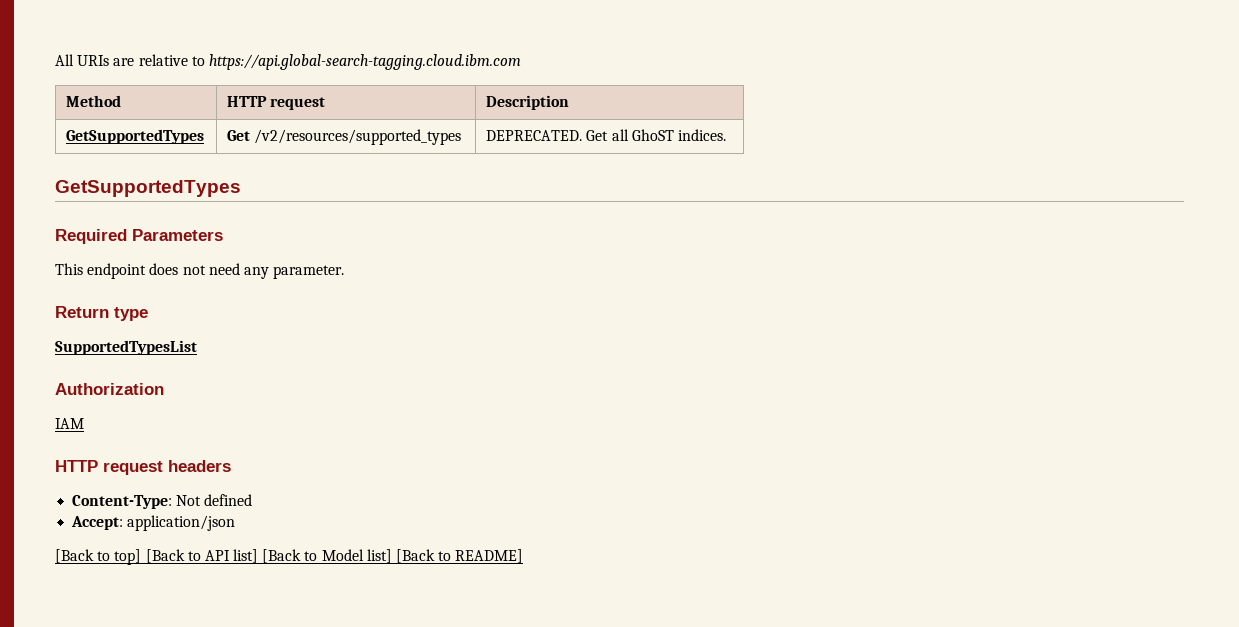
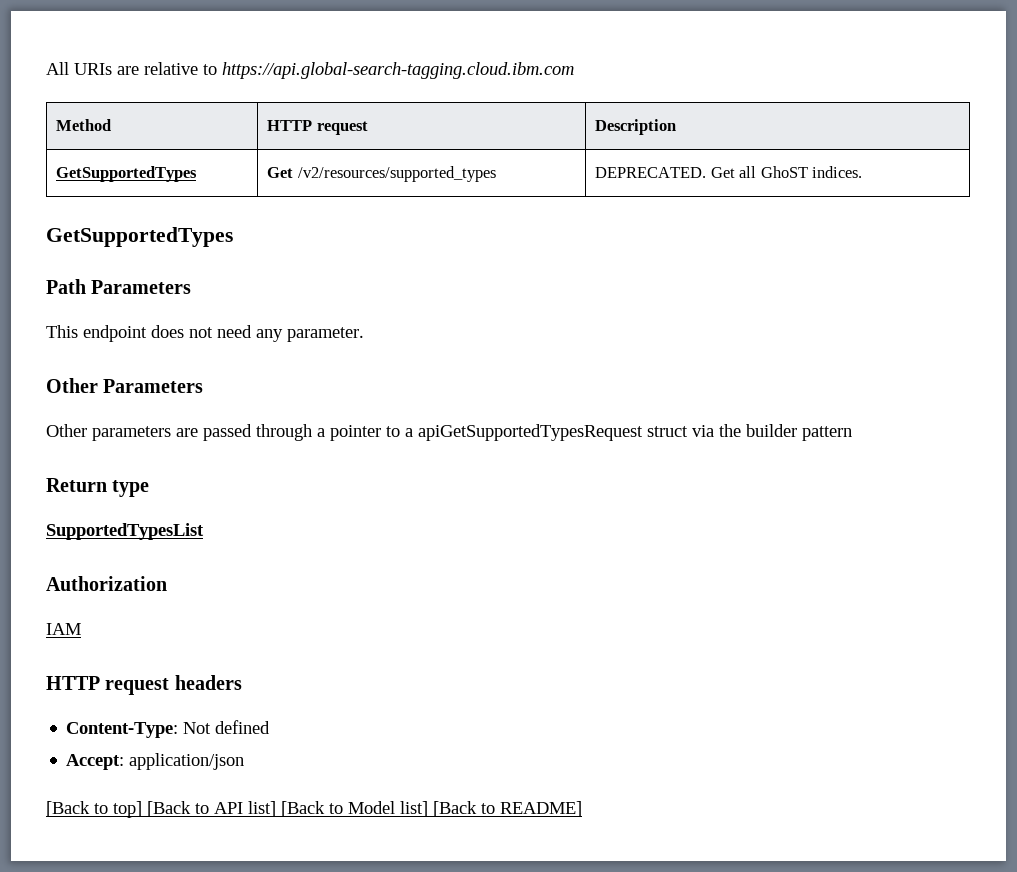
- Required Parameters
+ Path Parameters
+ Other Parameters
+ Other parameters are passed through a pointer to a apiGetSupportedTypesRequest struct via the builder pattern

